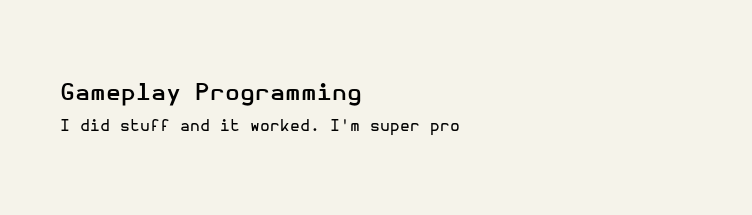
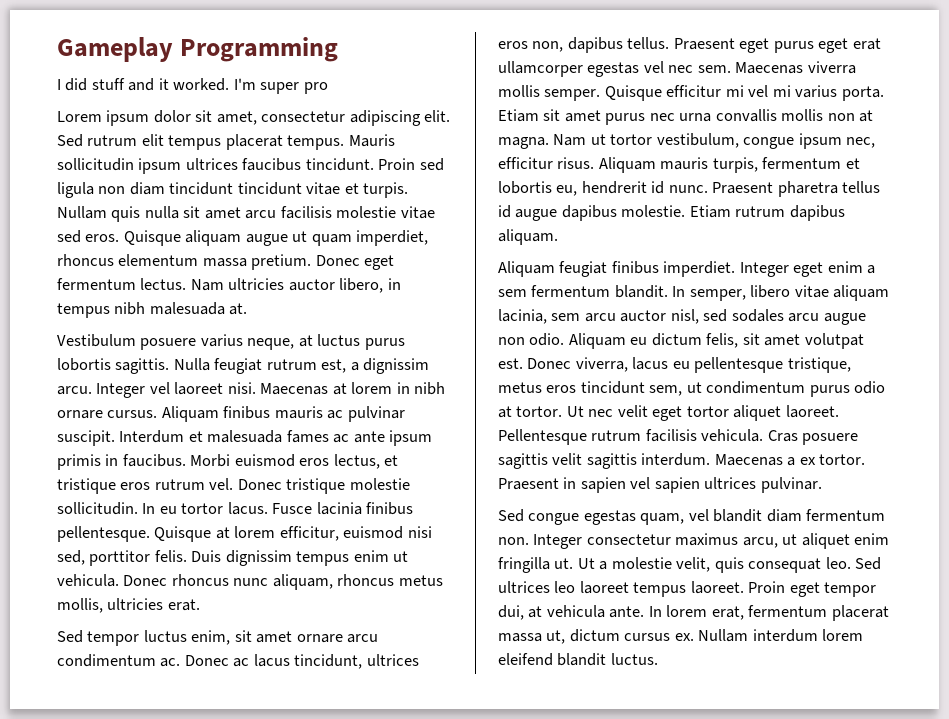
+ Lorem ipsum dolor sit amet, consectetur adipiscing elit. Sed rutrum elit tempus placerat tempus. Mauris sollicitudin ipsum ultrices faucibus tincidunt. Proin sed ligula non diam tincidunt tincidunt vitae et turpis. Nullam quis nulla sit amet arcu facilisis molestie vitae sed eros. Quisque aliquam augue ut quam imperdiet, rhoncus elementum massa pretium. Donec eget fermentum lectus. Nam ultricies auctor libero, in tempus nibh malesuada at.
+ Vestibulum posuere varius neque, at luctus purus lobortis sagittis. Nulla feugiat rutrum est, a dignissim arcu. Integer vel laoreet nisi. Maecenas at lorem in nibh ornare cursus. Aliquam finibus mauris ac pulvinar suscipit. Interdum et malesuada fames ac ante ipsum primis in faucibus. Morbi euismod eros lectus, et tristique eros rutrum vel. Donec tristique molestie sollicitudin. In eu tortor lacus. Fusce lacinia finibus pellentesque. Quisque at lorem efficitur, euismod nisi sed, porttitor felis. Duis dignissim tempus enim ut vehicula. Donec rhoncus nunc aliquam, rhoncus metus mollis, ultricies erat.
+ Sed tempor luctus enim, sit amet ornare arcu condimentum ac. Donec ac lacus tincidunt, ultrices eros non, dapibus tellus. Praesent eget purus eget erat ullamcorper egestas vel nec sem. Maecenas viverra mollis semper. Quisque efficitur mi vel mi varius porta. Etiam sit amet purus nec urna convallis mollis non at magna. Nam ut tortor vestibulum, congue ipsum nec, efficitur risus. Aliquam mauris turpis, fermentum et lobortis eu, hendrerit id nunc. Praesent pharetra tellus id augue dapibus molestie. Etiam rutrum dapibus aliquam.
+ Aliquam feugiat finibus imperdiet. Integer eget enim a sem fermentum blandit. In semper, libero vitae aliquam lacinia, sem arcu auctor nisl, sed sodales arcu augue non odio. Aliquam eu dictum felis, sit amet volutpat est. Donec viverra, lacus eu pellentesque tristique, metus eros tincidunt sem, ut condimentum purus odio at tortor. Ut nec velit eget tortor aliquet laoreet. Pellentesque rutrum facilisis vehicula. Cras posuere sagittis velit sagittis interdum. Maecenas a ex tortor. Praesent in sapien vel sapien ultrices pulvinar.
+ Sed congue egestas quam, vel blandit diam fermentum non. Integer consectetur maximus arcu, ut aliquet enim fringilla ut. Ut a molestie velit, quis consequat leo. Sed ultrices leo laoreet tempus laoreet. Proin eget tempor dui, at vehicula ante. In lorem erat, fermentum placerat massa ut, dictum cursus ex. Nullam interdum lorem eleifend blandit luctus.

